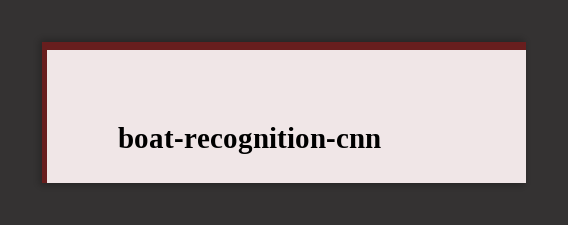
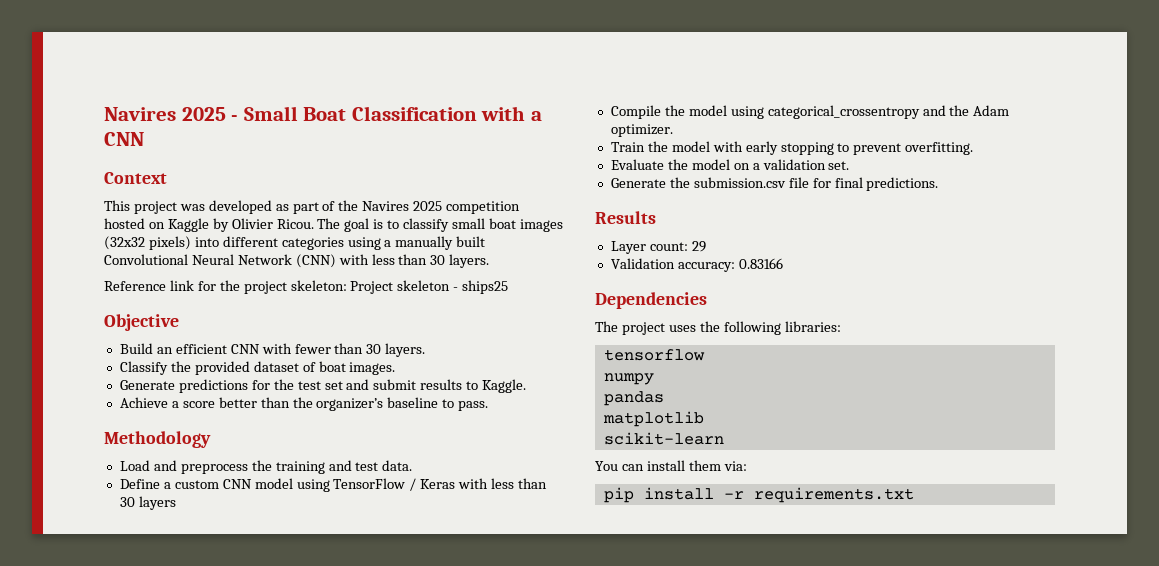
- boat-recognition-cnn
+ Navires 2025 - Small Boat Classification with a CNN
+ Context
+ This project was developed as part of the Navires 2025 competition hosted on Kaggle by Olivier Ricou. The goal is to classify small boat images (32x32 pixels) into different categories using a manually built Convolutional Neural Network (CNN) with less than 30 layers.
+ Reference link for the project skeleton: Project skeleton - ships25
+ Objective
+ Build an efficient CNN with fewer than 30 layers.
+ Classify the provided dataset of boat images.
+ Generate predictions for the test set and submit results to Kaggle.
+ Achieve a score better than the organizer’s baseline to pass.
+ Methodology
+ Load and preprocess the training and test data.
+ Define a custom CNN model using TensorFlow / Keras with less than 30 layers
+ Compile the model using categorical_crossentropy and the Adam optimizer.
+ Train the model with early stopping to prevent overfitting.
+ Evaluate the model on a validation set.
+ Generate the submission.csv file for final predictions.
+ Results
+ Layer count: 29
+ Validation accuracy: 0.83166
+ Dependencies
+ The project uses the following libraries:
+ tensorflow
+ numpy
+ pandas
+ matplotlib
+ scikit-learn
+ You can install them via:
+ pip install -r requirements.txt

